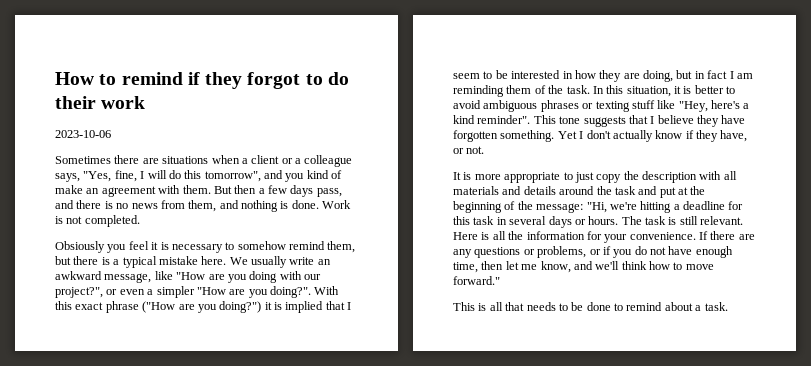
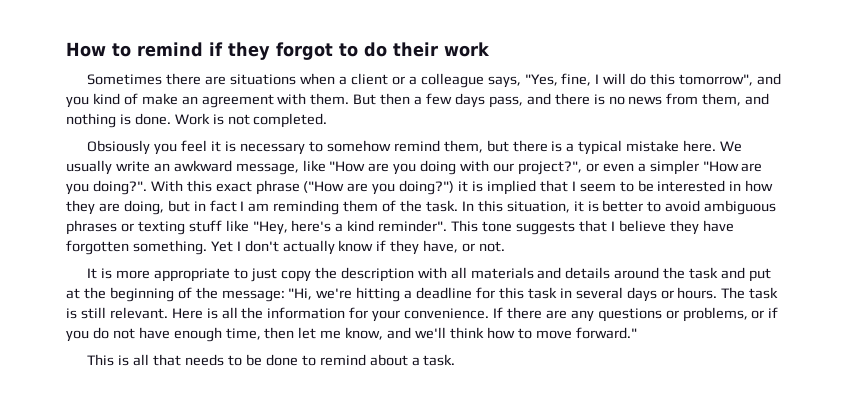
- 2023-10-06

